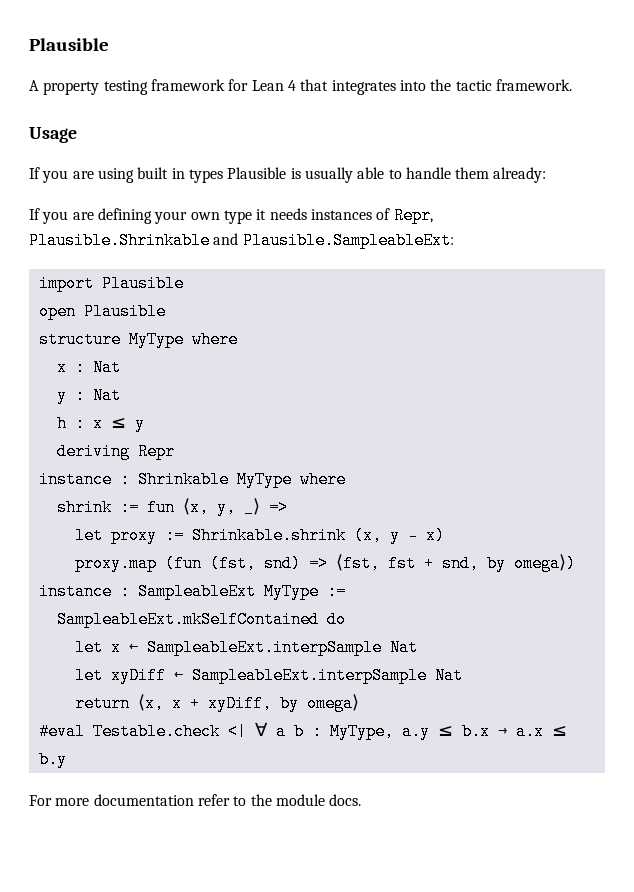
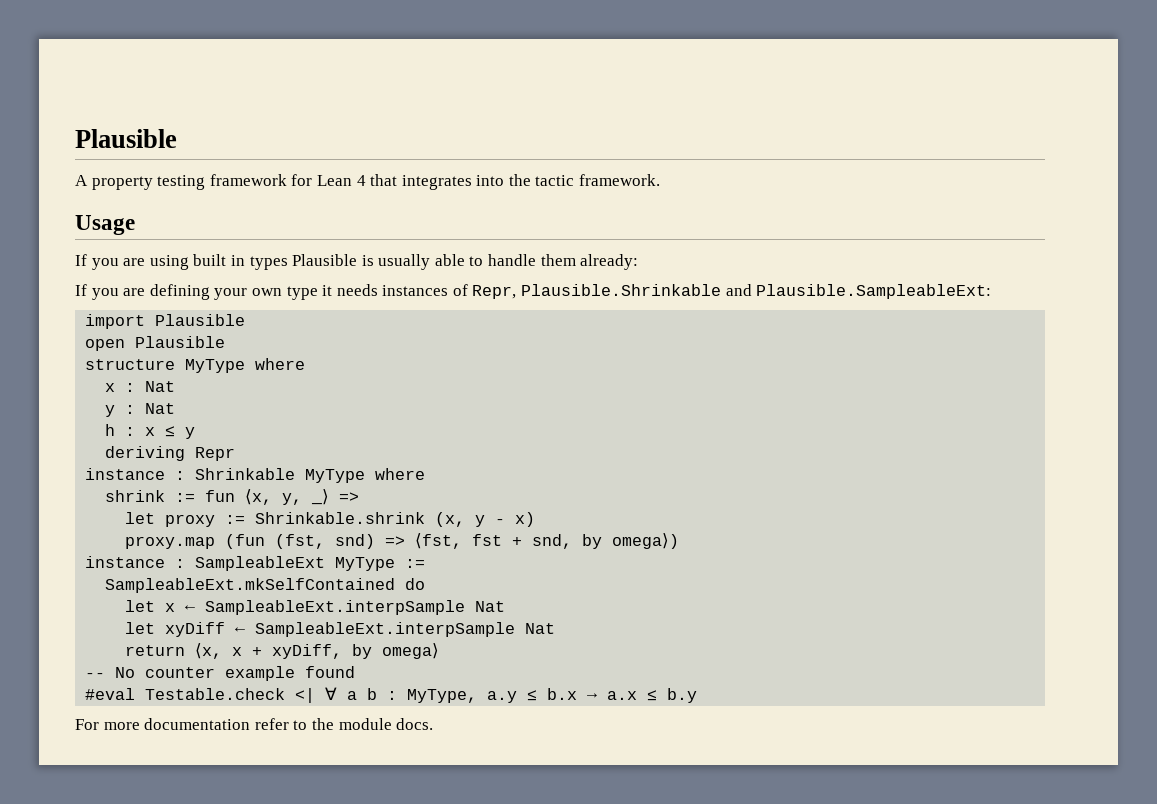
+ -- No counter example found

